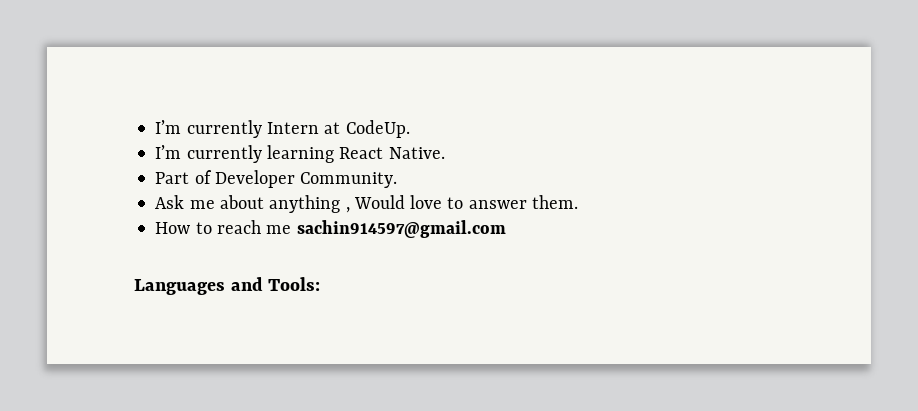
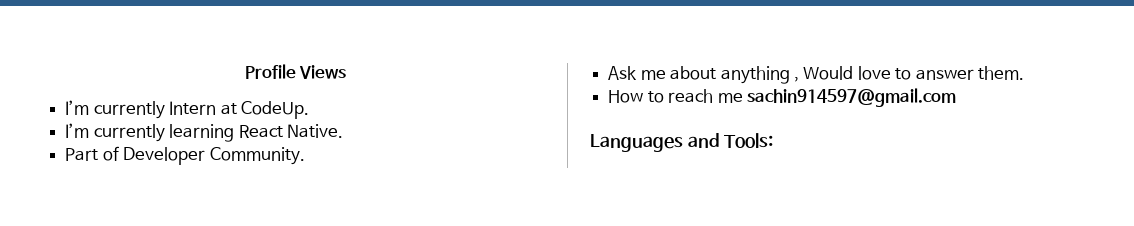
+ Profile Views

